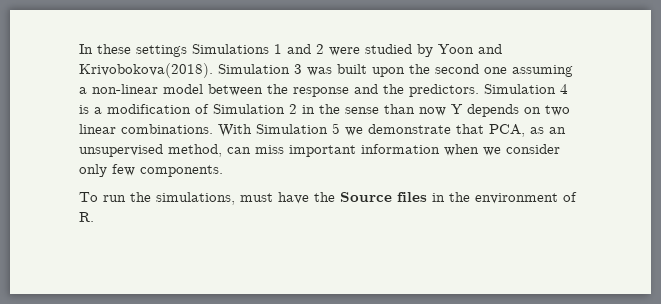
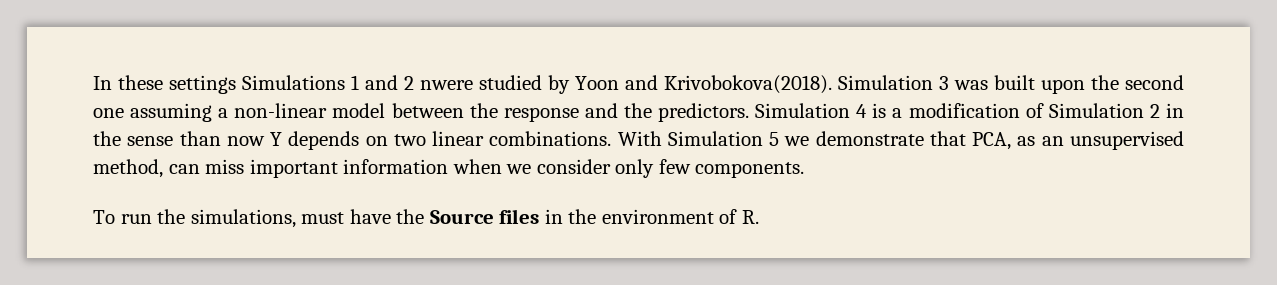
- In these settings Simulations 1 and 2 were studied by Yoon and Krivobokova(2018).
+ In these settings Simulations 1 and 2 nwere studied by Yoon and Krivobokova(2018).

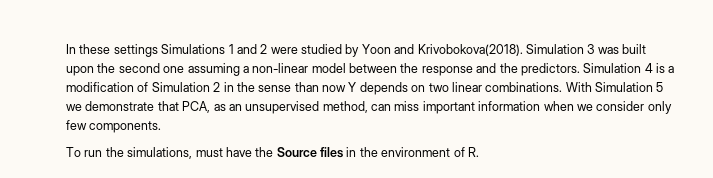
- In these settings Simulations 1 and 2 nwere studied by Yoon and Krivobokova(2018).
+ In these settings Simulations 1 and 2 were studied by Yoon and Krivobokova(2018).

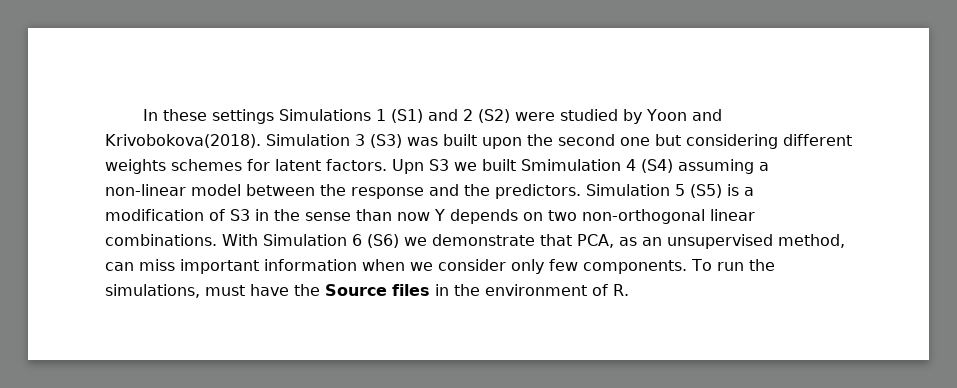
- In these settings Simulations 1 and 2 were studied by Yoon and Krivobokova(2018).
+ In these settings Simulations 1 (S1) and 2 (S2) were studied by Yoon and Krivobokova(2018).
- Simulation 3 was built upon the second one assuming a non-linear model between the response and the predictors.
+ Simulation 3 (S3) was built upon the second one but considering different weights schemes for latent factors. Upn S3 we built Smimulation 4 (S4) assuming a non-linear model between the response and the predictors.
- Simulation 4 is a modification of Simulation 2 in the sense than now Y depends on two linear combinations.
+ Simulation 5 (S5) is a modification of S3 in the sense than now Y depends on two non-orthogonal linear combinations.
- With Simulation 5 we demonstrate that PCA, as an unsupervised method, can miss important information when we consider only few components.
- To run the simulations, must have the Source files in the environment of R.
+ With Simulation 6 (S6) we demonstrate that PCA, as an unsupervised method, can miss important information when we consider only few components. To run the simulations, must have the Source files in the environment of R.

